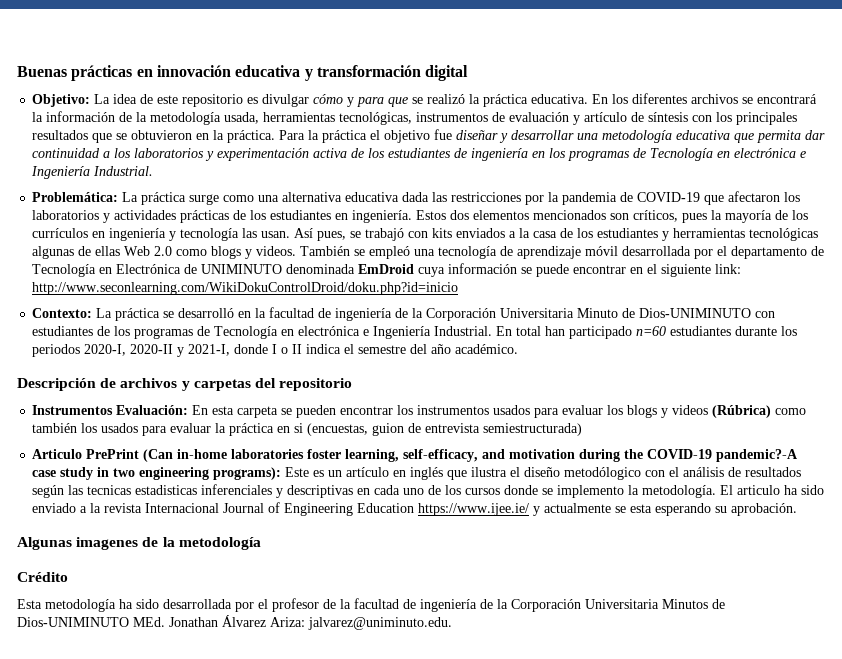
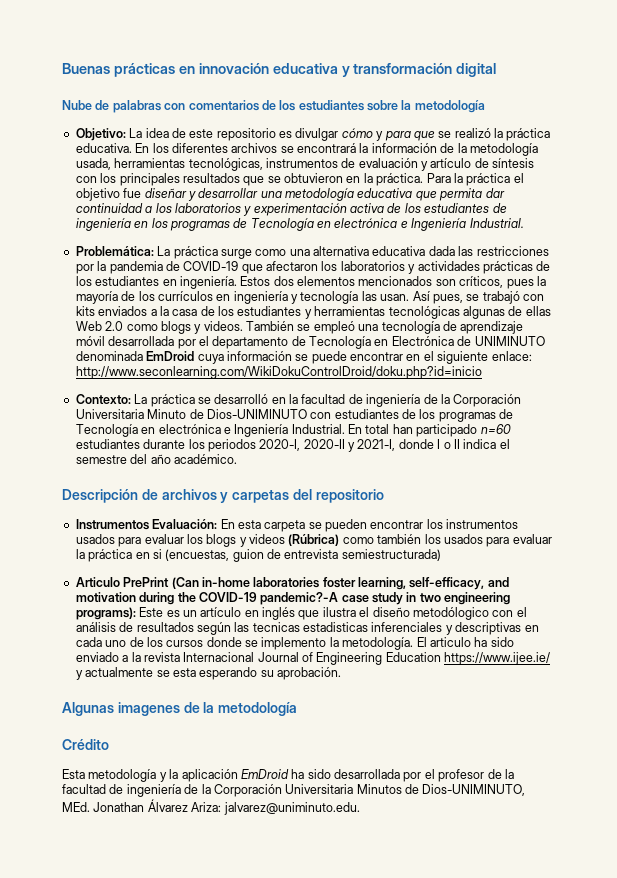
+ Nube de palabras con comentarios de los estudiantes sobre la metodología
- También se empleó una tecnología de aprendizaje móvil desarrollada por el departamento de Tecnología en Electrónica de UNIMINUTO denominada EmDroid cuya información se puede encontrar en el siguiente link: http://www.seconlearning.com/WikiDokuControlDroid/doku.php?id=inicio
+ También se empleó una tecnología de aprendizaje móvil desarrollada por el departamento de Tecnología en Electrónica de UNIMINUTO denominada EmDroid cuya información se puede encontrar en el siguiente enlace: http://www.seconlearning.com/WikiDokuControlDroid/doku.php?id=inicio
- Esta metodología ha sido desarrollada por el profesor de la facultad de ingeniería de la Corporación Universitaria Minutos de Dios-UNIMINUTO MEd. Jonathan Álvarez Ariza: jalvarez@uniminuto.edu.
+ Esta metodología y la aplicación EmDroid ha sido desarrollada por el profesor de la facultad de ingeniería de la Corporación Universitaria Minutos de Dios-UNIMINUTO, MEd. Jonathan Álvarez Ariza: jalvarez@uniminuto.edu.

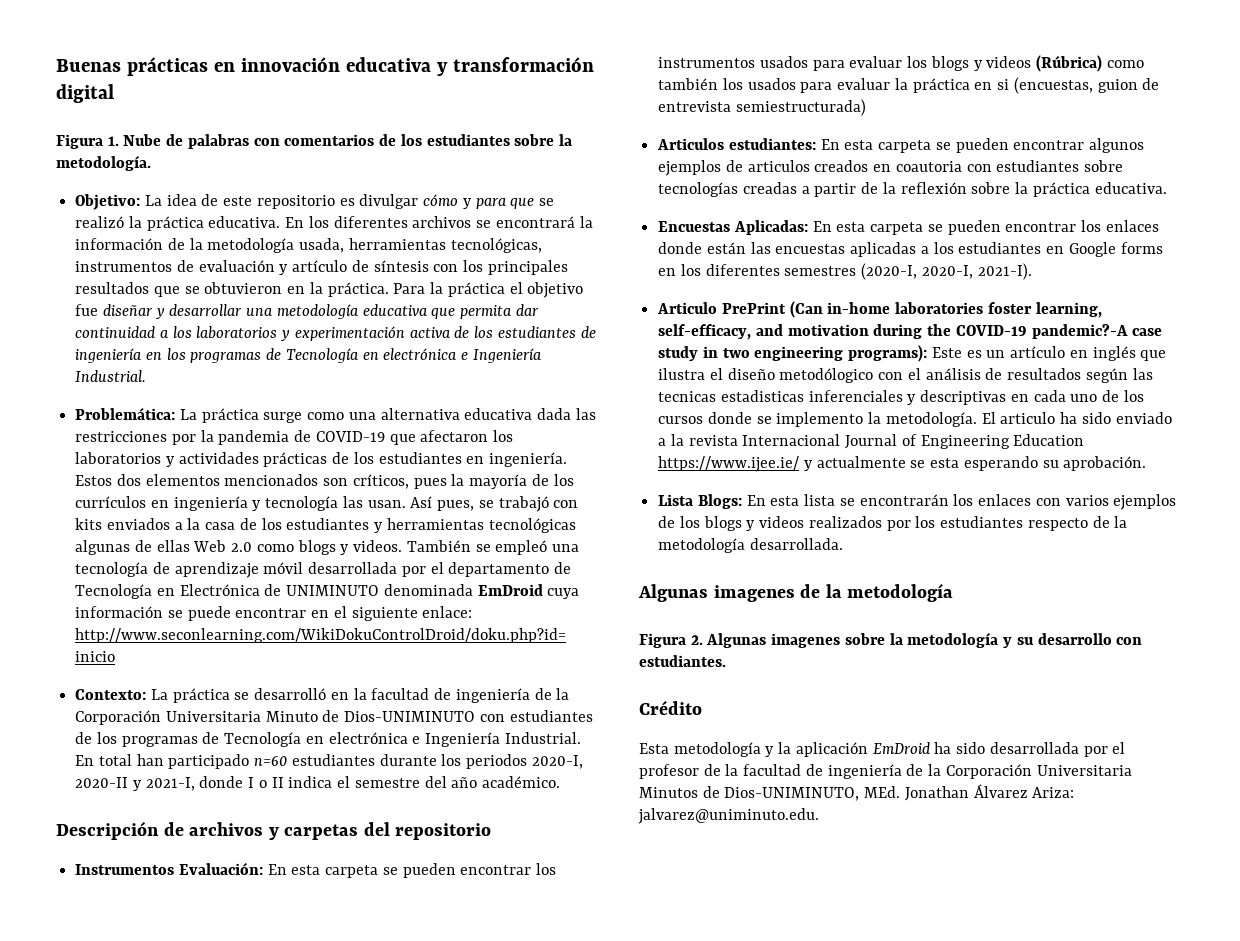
- Nube de palabras con comentarios de los estudiantes sobre la metodología
+ Figura 1. Nube de palabras con comentarios de los estudiantes sobre la metodología.
+ Articulos estudiantes: En esta carpeta se pueden encontrar algunos ejemplos de articulos creados en coautoria con estudiantes sobre tecnologías creadas a partir de la reflexión sobre la práctica educativa.
+ Encuestas Aplicadas: En esta carpeta se pueden encontrar los enlaces donde están las encuestas aplicadas a los estudiantes en Google forms en los diferentes semestres (2020-I, 2020-I, 2021-I).
+ Lista Blogs: En esta lista se encontrarán los enlaces con varios ejemplos de los blogs y videos realizados por los estudiantes respecto de la metodología desarrollada.
+ Figura 2. Algunas imagenes sobre la metodología y su desarrollo con estudiantes.

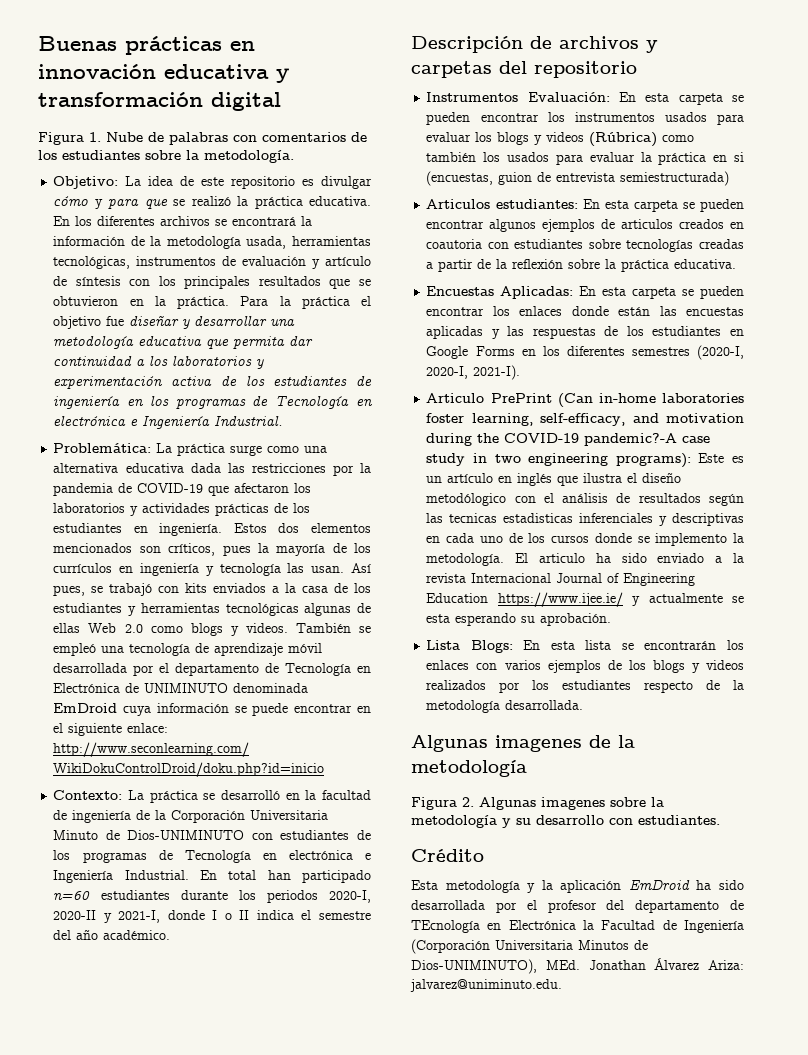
- Encuestas Aplicadas: En esta carpeta se pueden encontrar los enlaces donde están las encuestas aplicadas a los estudiantes en Google forms en los diferentes semestres (2020-I, 2020-I, 2021-I).
+ Encuestas Aplicadas: En esta carpeta se pueden encontrar los enlaces donde están las encuestas aplicadas y las respuestas de los estudiantes en Google Forms en los diferentes semestres (2020-I, 2020-I, 2021-I).
- Esta metodología y la aplicación EmDroid ha sido desarrollada por el profesor de la facultad de ingeniería de la Corporación Universitaria Minutos de Dios-UNIMINUTO, MEd. Jonathan Álvarez Ariza: jalvarez@uniminuto.edu.
+ Esta metodología y la aplicación EmDroid ha sido desarrollada por el profesor del departamento de TEcnología en Electrónica la Facultad de Ingeniería (Corporación Universitaria Minutos de Dios-UNIMINUTO), MEd. Jonathan Álvarez Ariza: jalvarez@uniminuto.edu.

